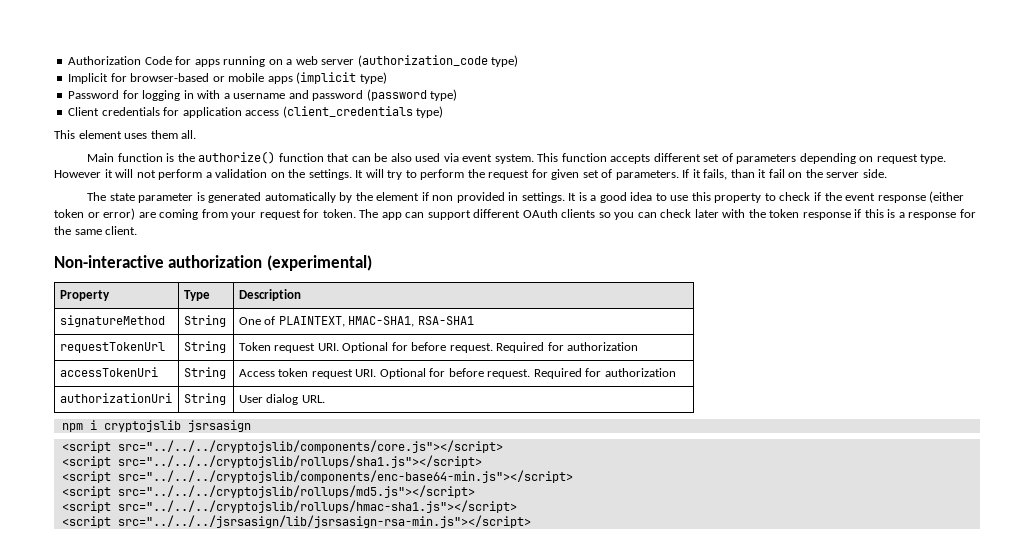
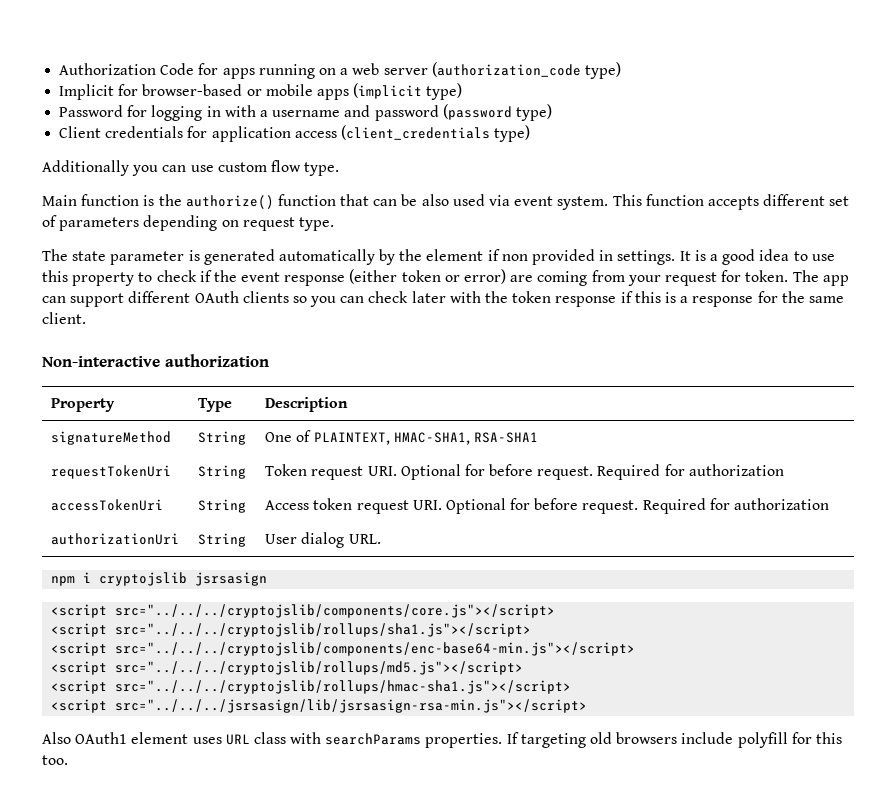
- This element uses them all.
+ Additionally you can use custom flow type.
- However it will not perform a validation on the settings. It will try to perform the request for given set of parameters. If it fails, than it fail on the server side.
- Non-interactive authorization (experimental)
+ Non-interactive authorization
- requestTokenUrl | String | Token request URI. Optional for before request. Required for authorization
+ requestTokenUri | String | Token request URI. Optional for before request. Required for authorization
+ Also OAuth1 element uses URL class with searchParams properties. If targeting old browsers include polyfill for this too.

